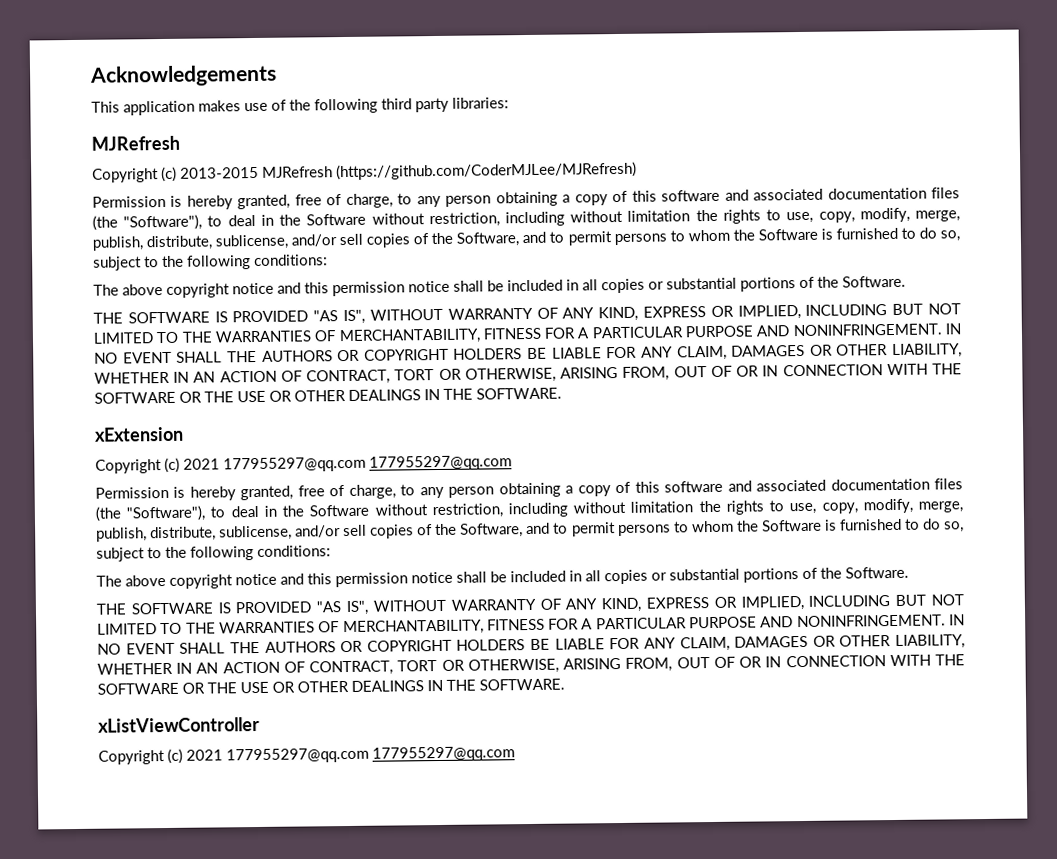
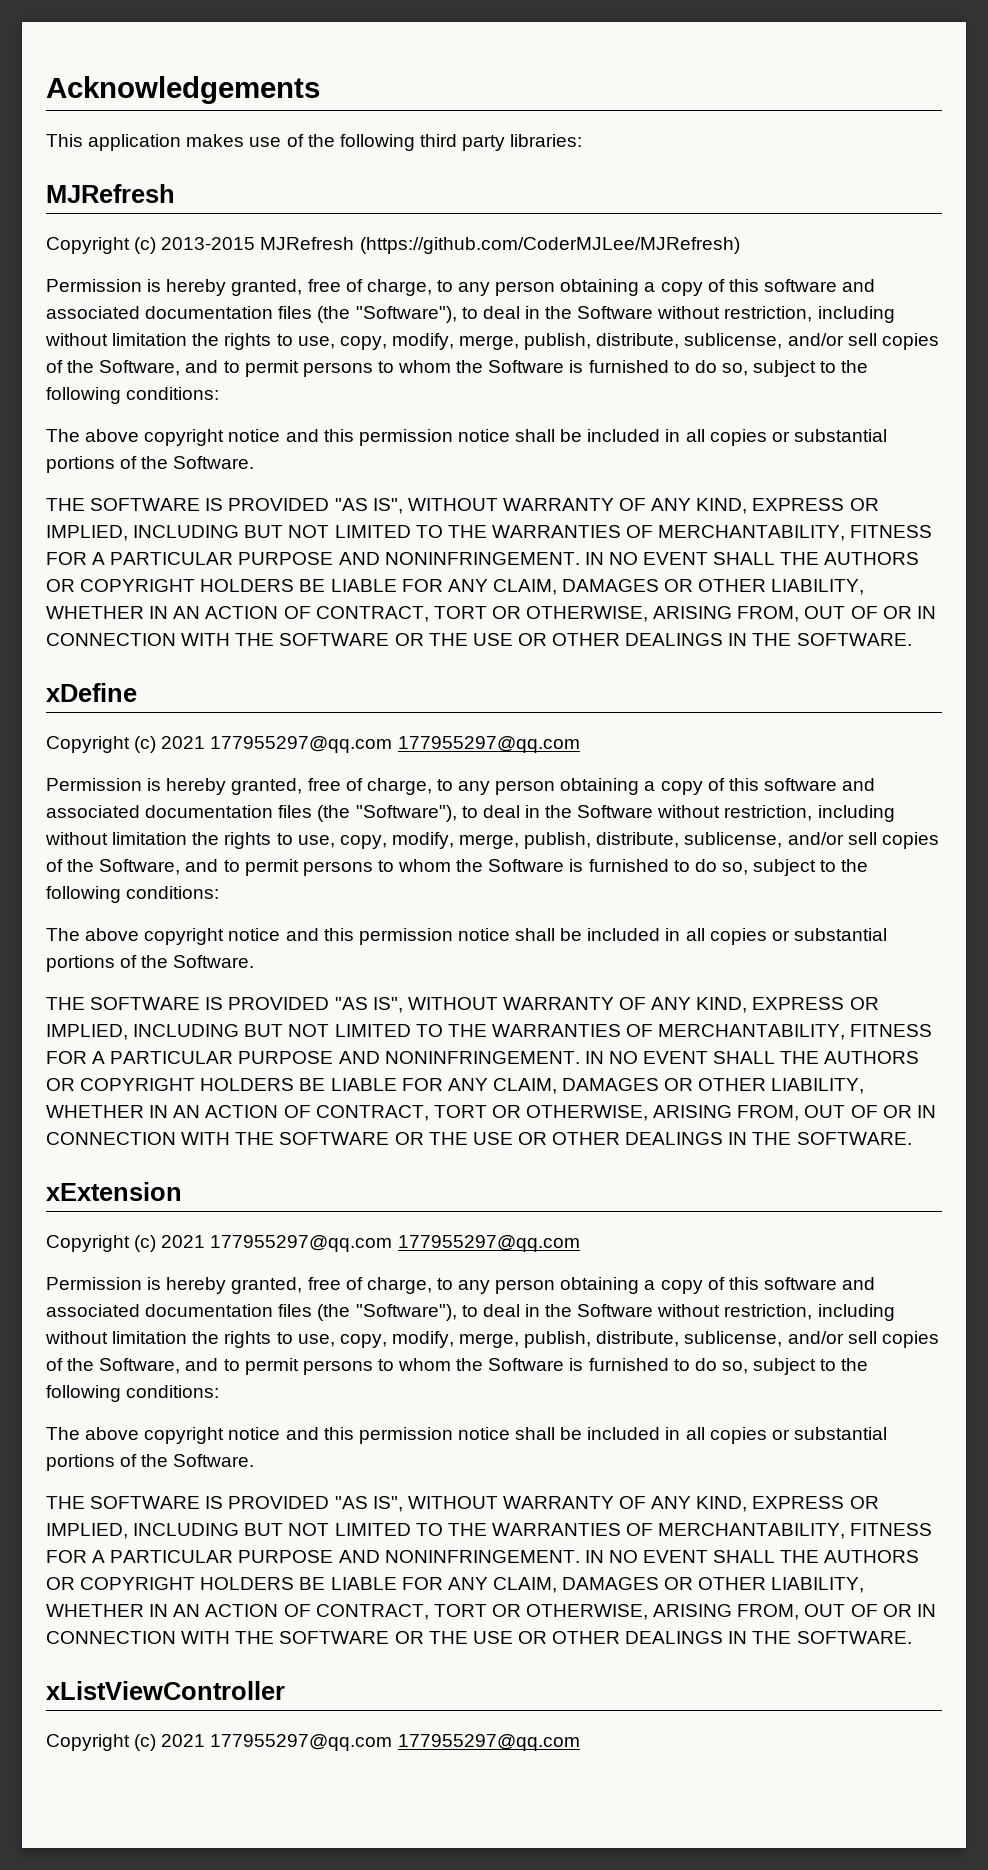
+ xDefine
+ Copyright (c) 2021 177955297@qq.com 177955297@qq.com
+ Permission is hereby granted, free of charge, to any person obtaining a copy of this software and associated documentation files (the "Software"), to deal in the Software without restriction, including without limitation the rights to use, copy, modify, merge, publish, distribute, sublicense, and/or sell copies of the Software, and to permit persons to whom the Software is furnished to do so, subject to the following conditions:
+ The above copyright notice and this permission notice shall be included in all copies or substantial portions of the Software.
+ THE SOFTWARE IS PROVIDED "AS IS", WITHOUT WARRANTY OF ANY KIND, EXPRESS OR IMPLIED, INCLUDING BUT NOT LIMITED TO THE WARRANTIES OF MERCHANTABILITY, FITNESS FOR A PARTICULAR PURPOSE AND NONINFRINGEMENT. IN NO EVENT SHALL THE AUTHORS OR COPYRIGHT HOLDERS BE LIABLE FOR ANY CLAIM, DAMAGES OR OTHER LIABILITY, WHETHER IN AN ACTION OF CONTRACT, TORT OR OTHERWISE, ARISING FROM, OUT OF OR IN CONNECTION WITH THE SOFTWARE OR THE USE OR OTHER DEALINGS IN THE SOFTWARE.

